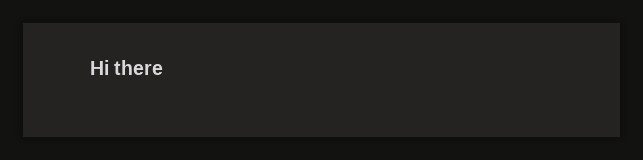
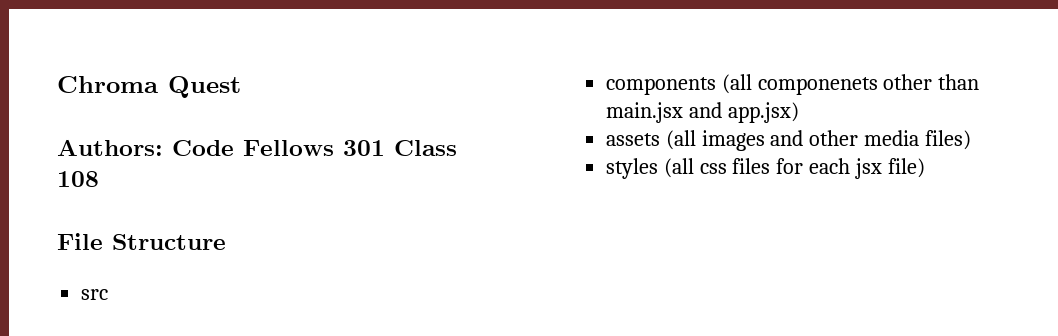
- Hi there
+ Chroma Quest
+ Authors: Code Fellows 301 Class 108
+ File Structure
+ src
+ components (all componenets other than main.jsx and app.jsx)
+ assets (all images and other media files)
+ styles (all css files for each jsx file)

